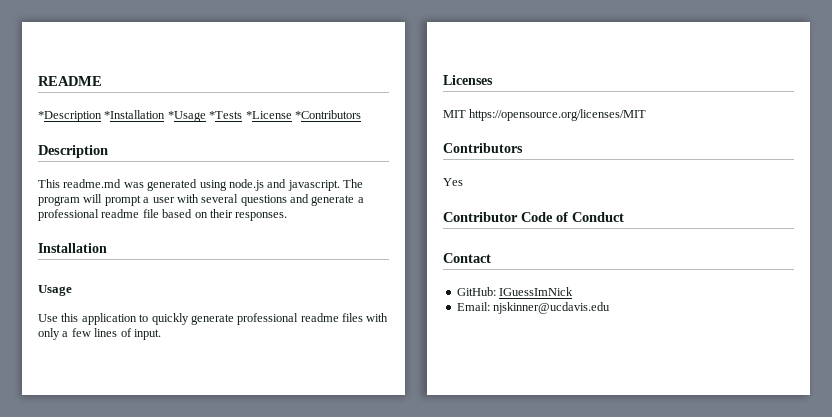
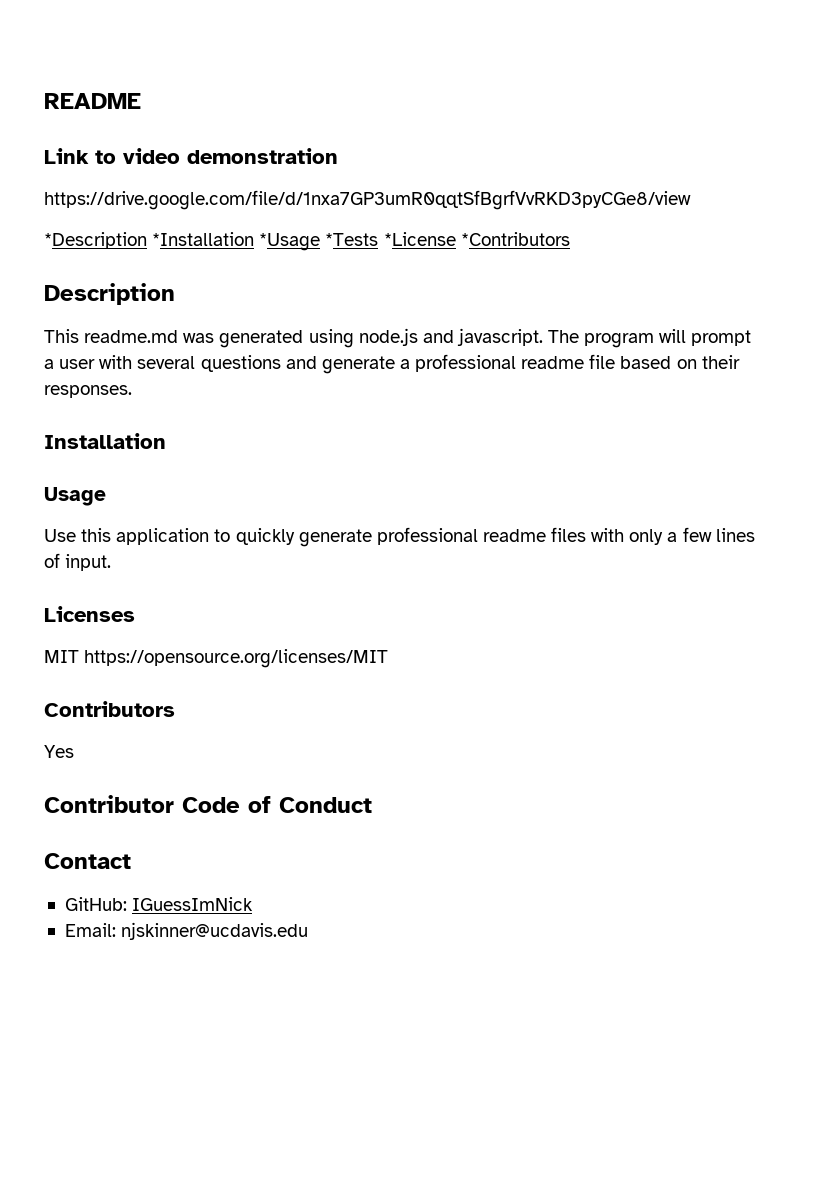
+ Link to video demonstration
+ https://drive.google.com/file/d/1nxa7GP3umR0qqtSfBgrfVvRKD3pyCGe8/view

